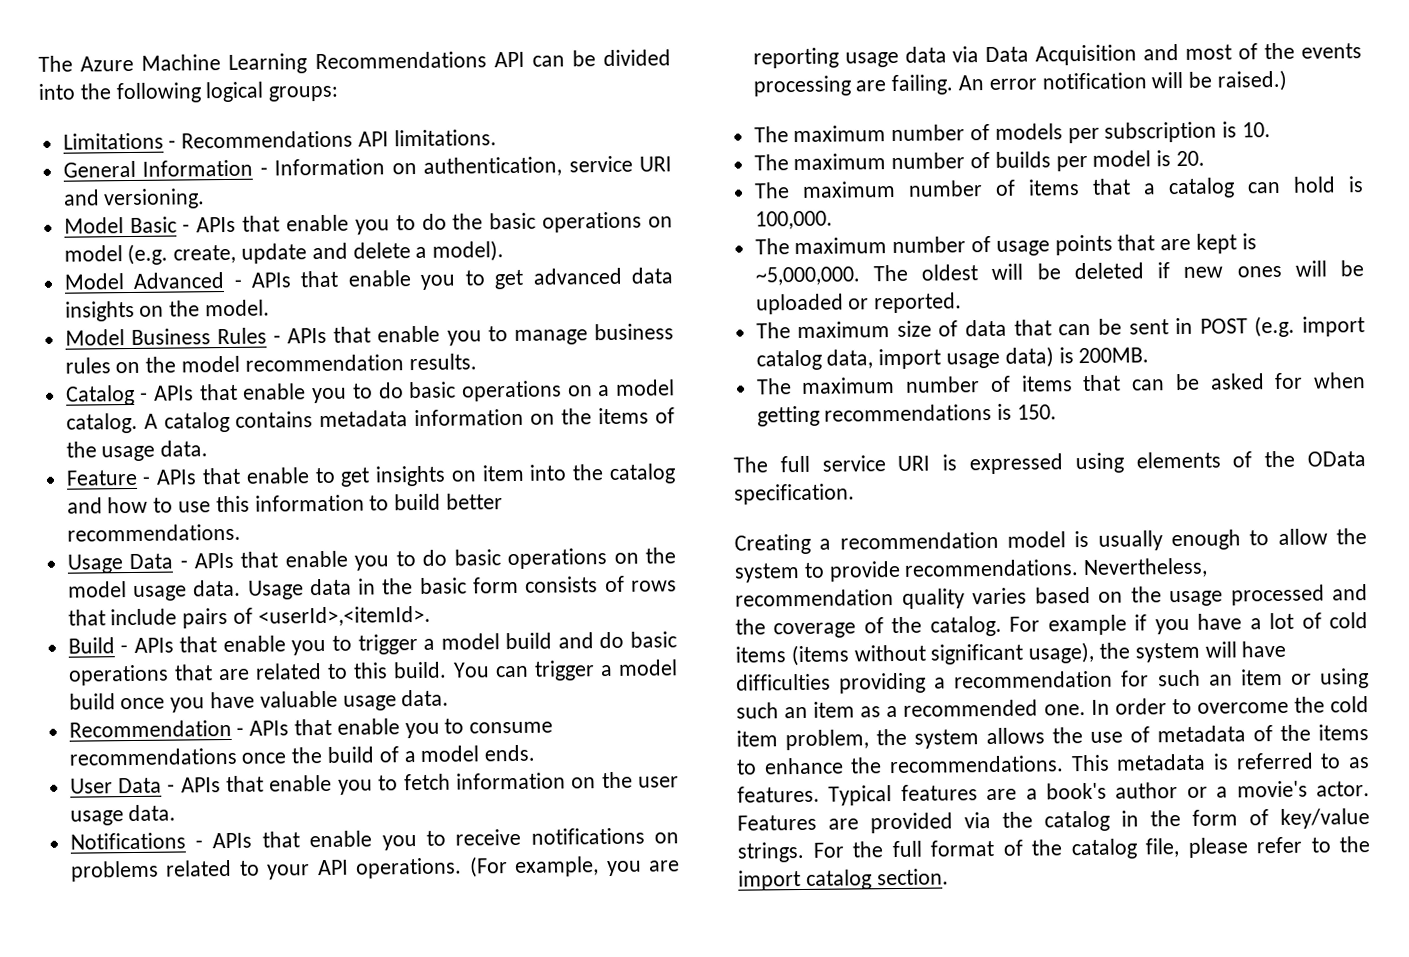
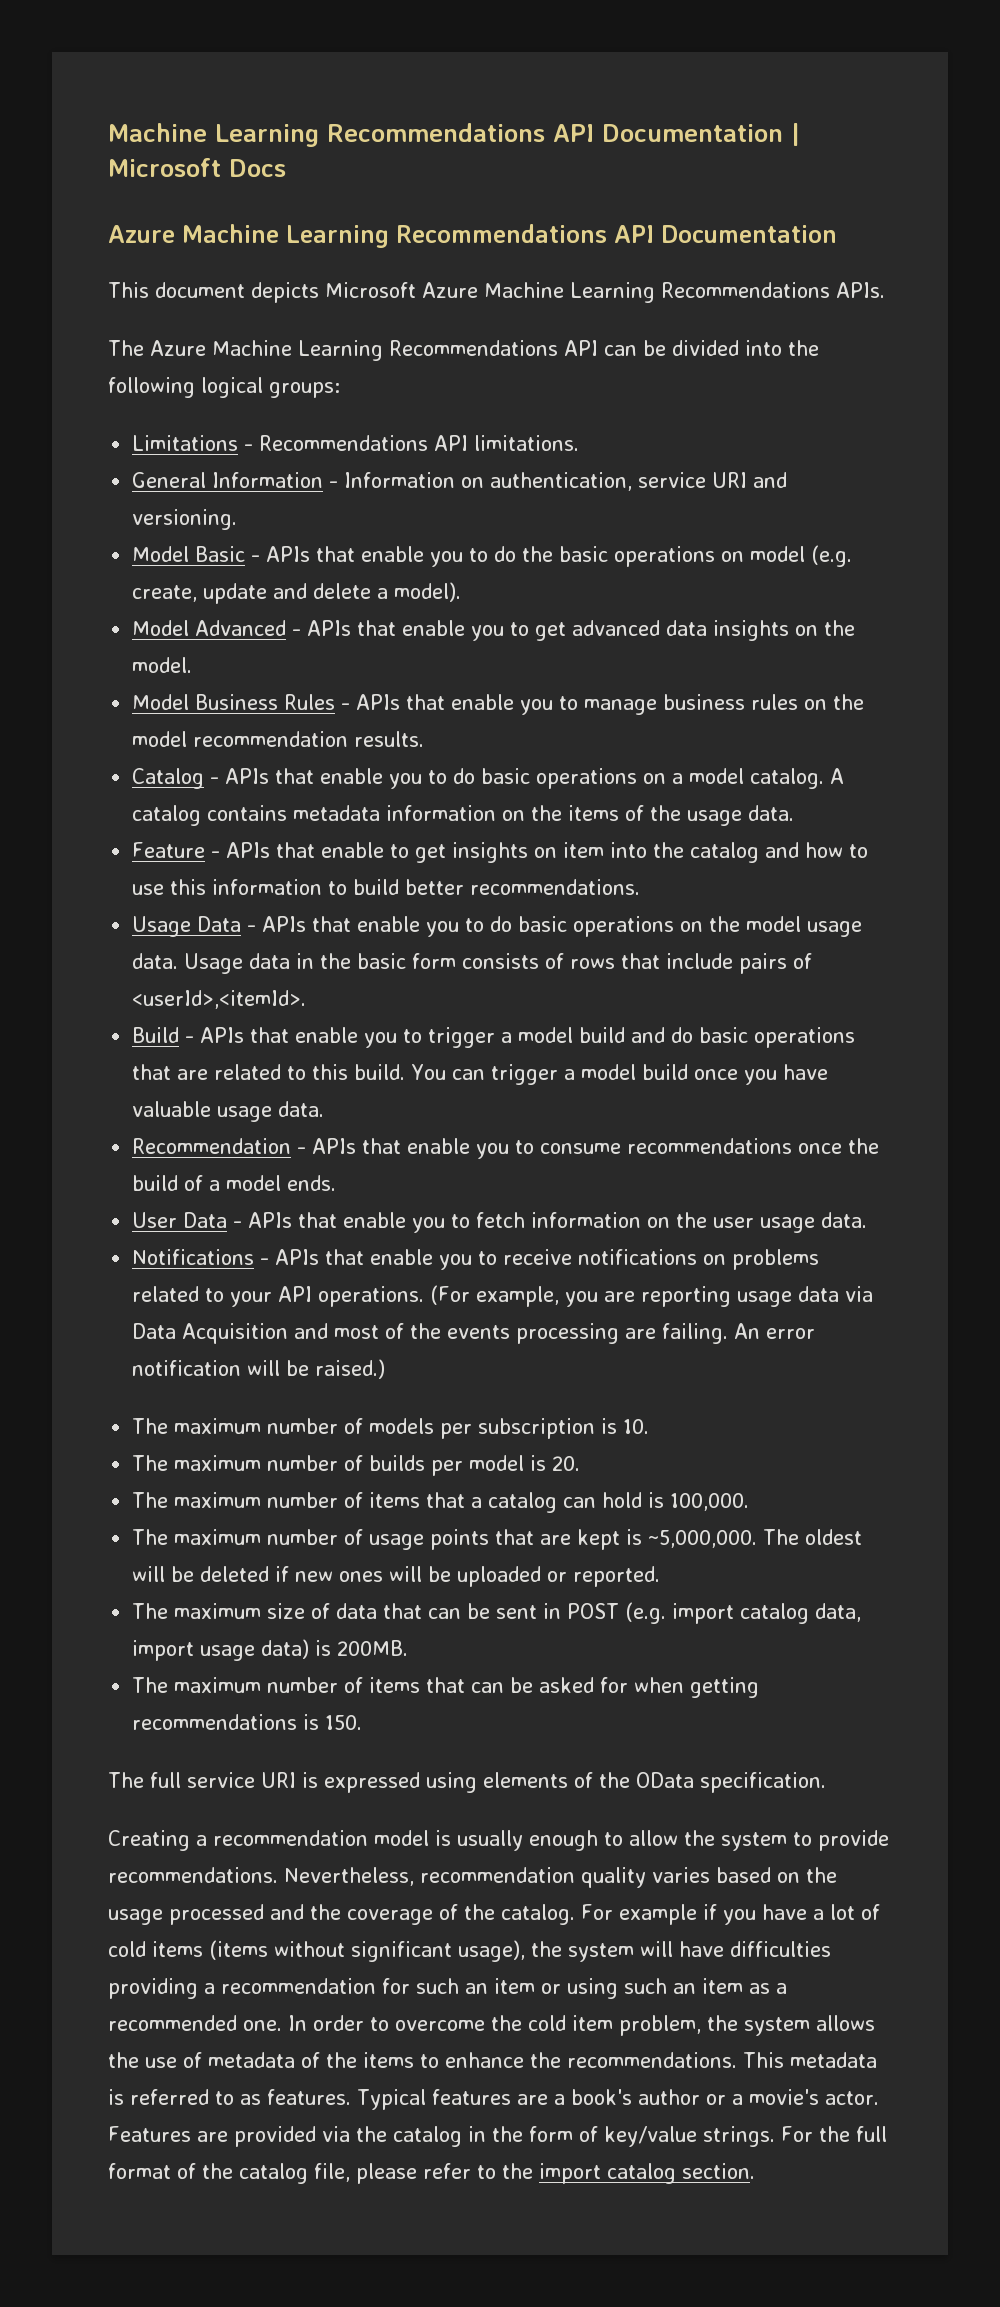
+ Machine Learning Recommendations API Documentation | Microsoft Docs
+ Azure Machine Learning Recommendations API Documentation
+ This document depicts Microsoft Azure Machine Learning Recommendations APIs.

